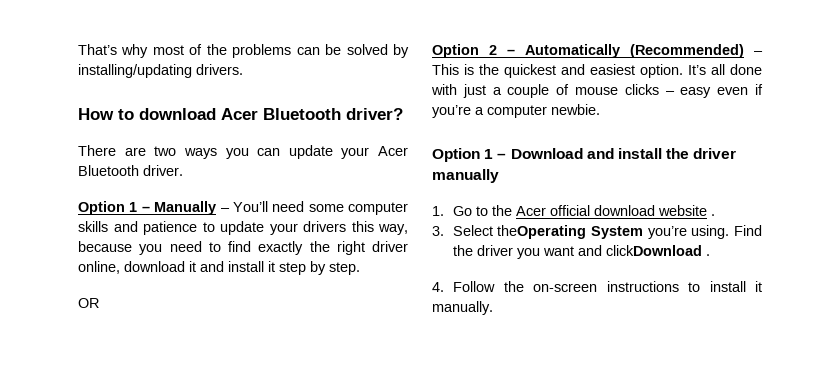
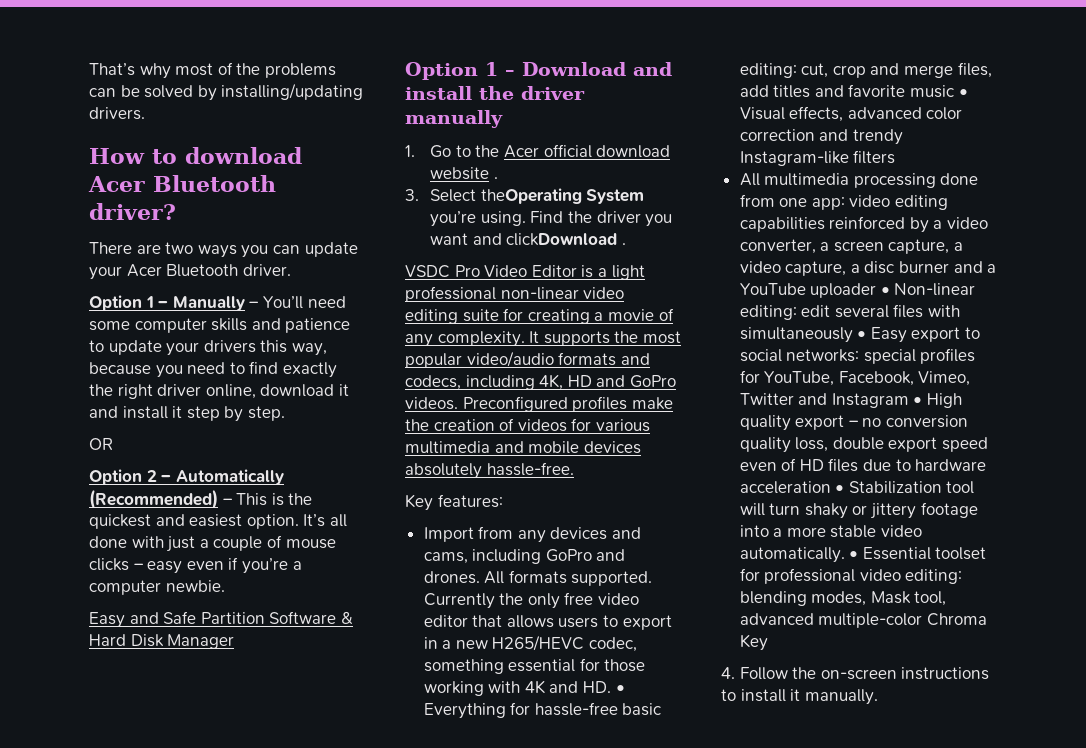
+ Easy and Safe Partition Software & Hard Disk Manager
+ VSDC Pro Video Editor is a light professional non-linear video editing suite for creating a movie of any complexity. It supports the most popular video/audio formats and codecs, including 4K, HD and GoPro videos. Preconfigured profiles make the creation of videos for various multimedia and mobile devices absolutely hassle-free.
+ Key features:
+ Import from any devices and cams, including GoPro and drones. All formats supported. Сurrently the only free video editor that allows users to export in a new H265/HEVC codec, something essential for those working with 4K and HD. • Everything for hassle-free basic editing: cut, crop and merge files, add titles and favorite music • Visual effects, advanced color correction and trendy Instagram-like filters
+ All multimedia processing done from one app: video editing capabilities reinforced by a video converter, a screen capture, a video capture, a disc burner and a YouTube uploader • Non-linear editing: edit several files with simultaneously • Easy export to social networks: special profiles for YouTube, Facebook, Vimeo, Twitter and Instagram • High quality export – no conversion quality loss, double export speed even of HD files due to hardware acceleration • Stabilization tool will turn shaky or jittery footage into a more stable video automatically. • Essential toolset for professional video editing: blending modes, Mask tool, advanced multiple-color Chroma Key

